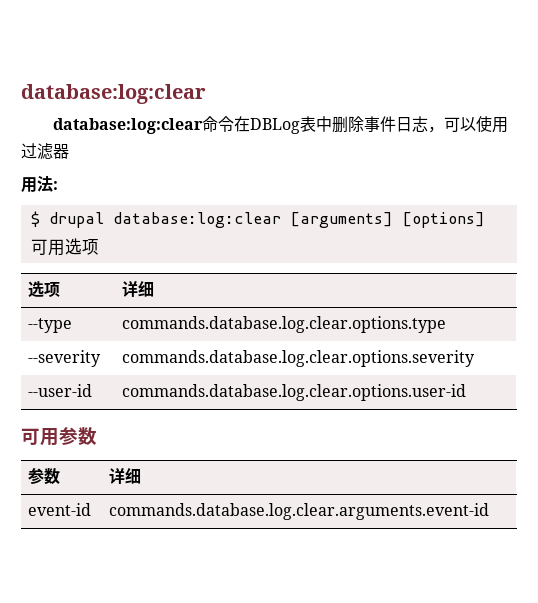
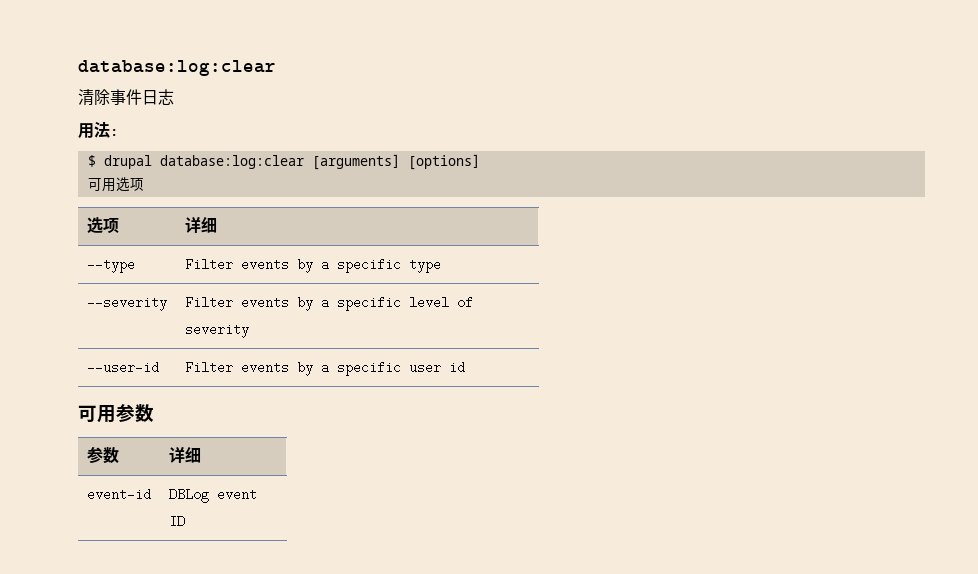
- database:log:clear命令在DBLog表中删除事件日志，可以使用过滤器
+ 清除事件日志
- --type | commands.database.log.clear.options.type
- --severity | commands.database.log.clear.options.severity
- --user-id | commands.database.log.clear.options.user-id
+ --type | Filter events by a specific type
+ --severity | Filter events by a specific level of severity
+ --user-id | Filter events by a specific user id
- event-id | commands.database.log.clear.arguments.event-id
+ event-id | DBLog event ID

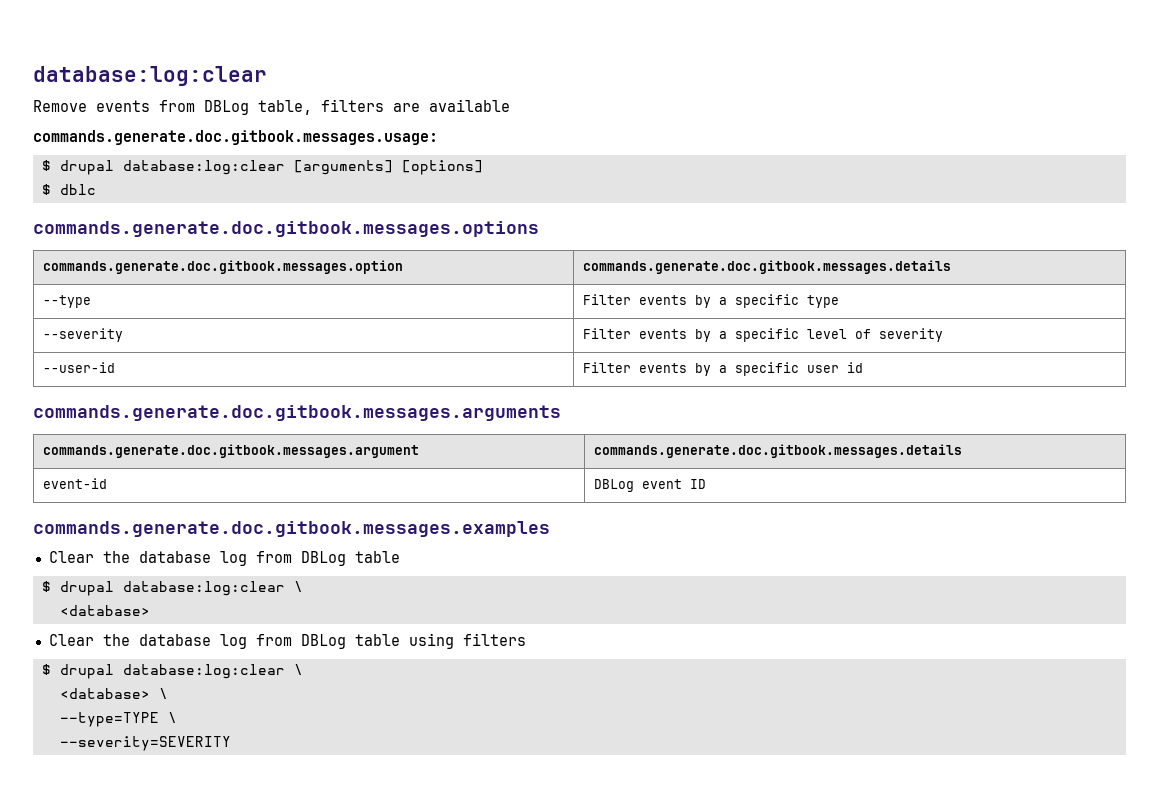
- 清除事件日志
- 用法:
+ Remove events from DBLog table, filters are available
+ commands.generate.doc.gitbook.messages.usage:
- 可用选项
- 选项 | 详细
+ $ dblc
+ commands.generate.doc.gitbook.messages.options
+ commands.generate.doc.gitbook.messages.option | commands.generate.doc.gitbook.messages.details
- 可用参数
- 参数 | 详细
+ commands.generate.doc.gitbook.messages.arguments
+ commands.generate.doc.gitbook.messages.argument | commands.generate.doc.gitbook.messages.details
+ commands.generate.doc.gitbook.messages.examples
+ Clear the database log from DBLog table
+ $ drupal database:log:clear \
+ <database>
+ Clear the database log from DBLog table using filters
+ $ drupal database:log:clear \
+ <database> \
+ --type=TYPE \
+ --severity=SEVERITY

